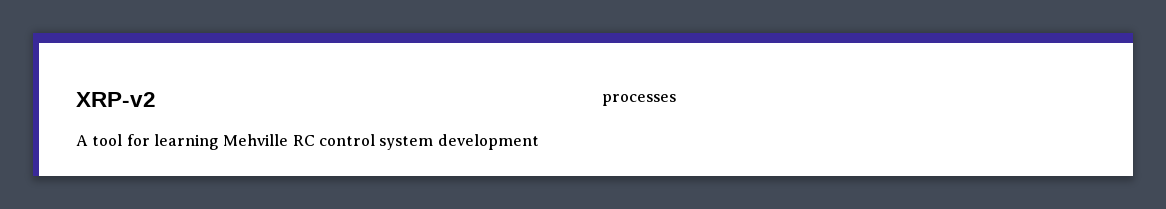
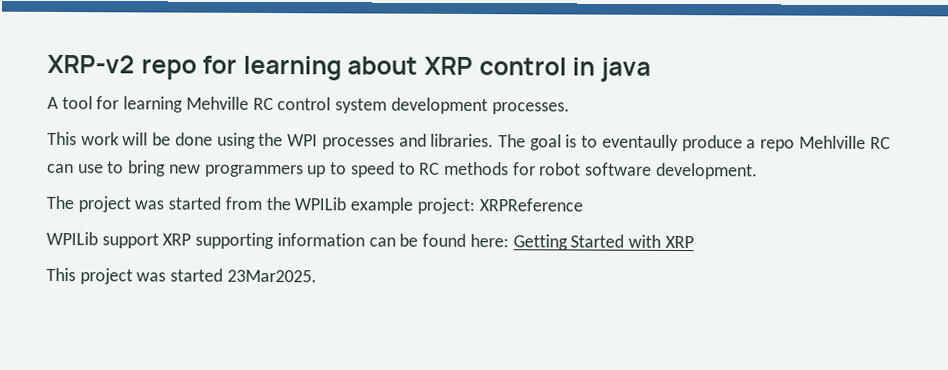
- XRP-v2
+ XRP-v2 repo for learning about XRP control in java
- A tool for learning Mehville RC control system development processes
+ A tool for learning Mehville RC control system development processes.
+ This work will be done using the WPI processes and libraries. The goal is to eventaully produce a repo Mehlville RC can use to bring new programmers up to speed to RC methods for robot software development.
+ The project was started from the WPILib example project: XRPReference
+ WPILib support XRP supporting information can be found here: Getting Started with XRP
+ This project was started 23Mar2025.

